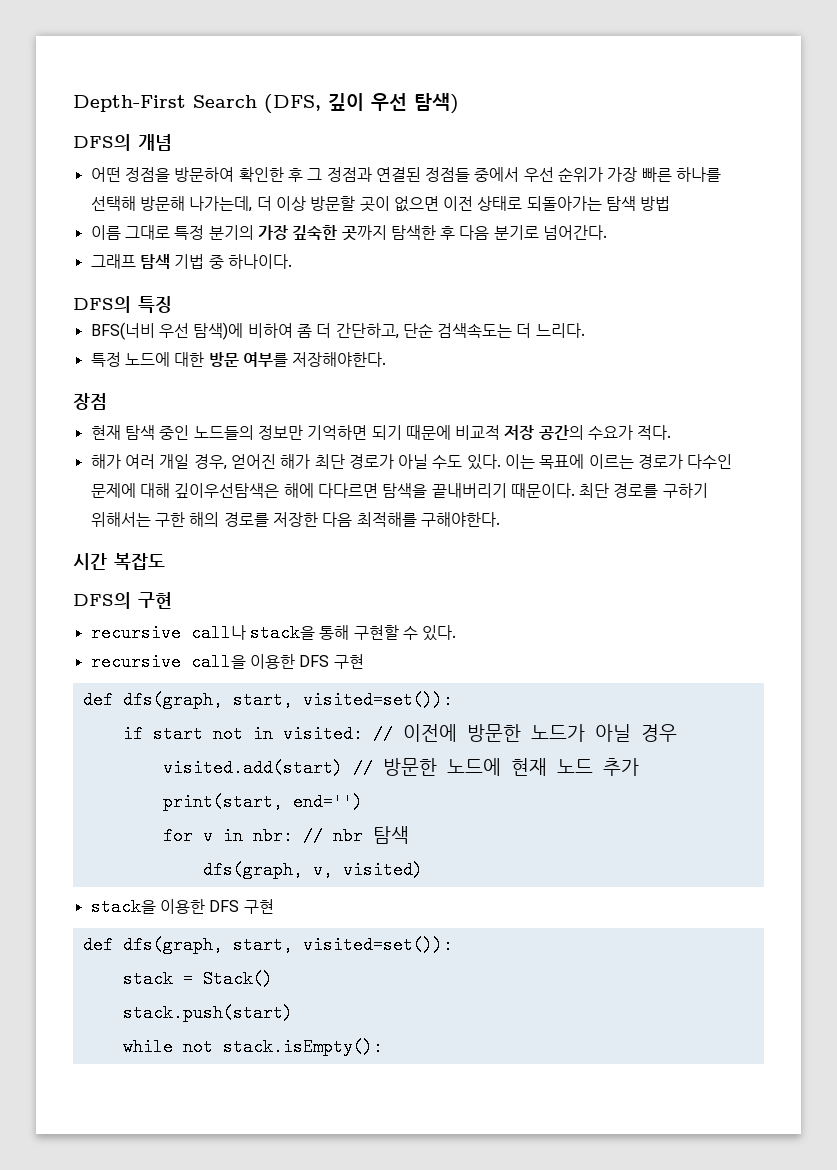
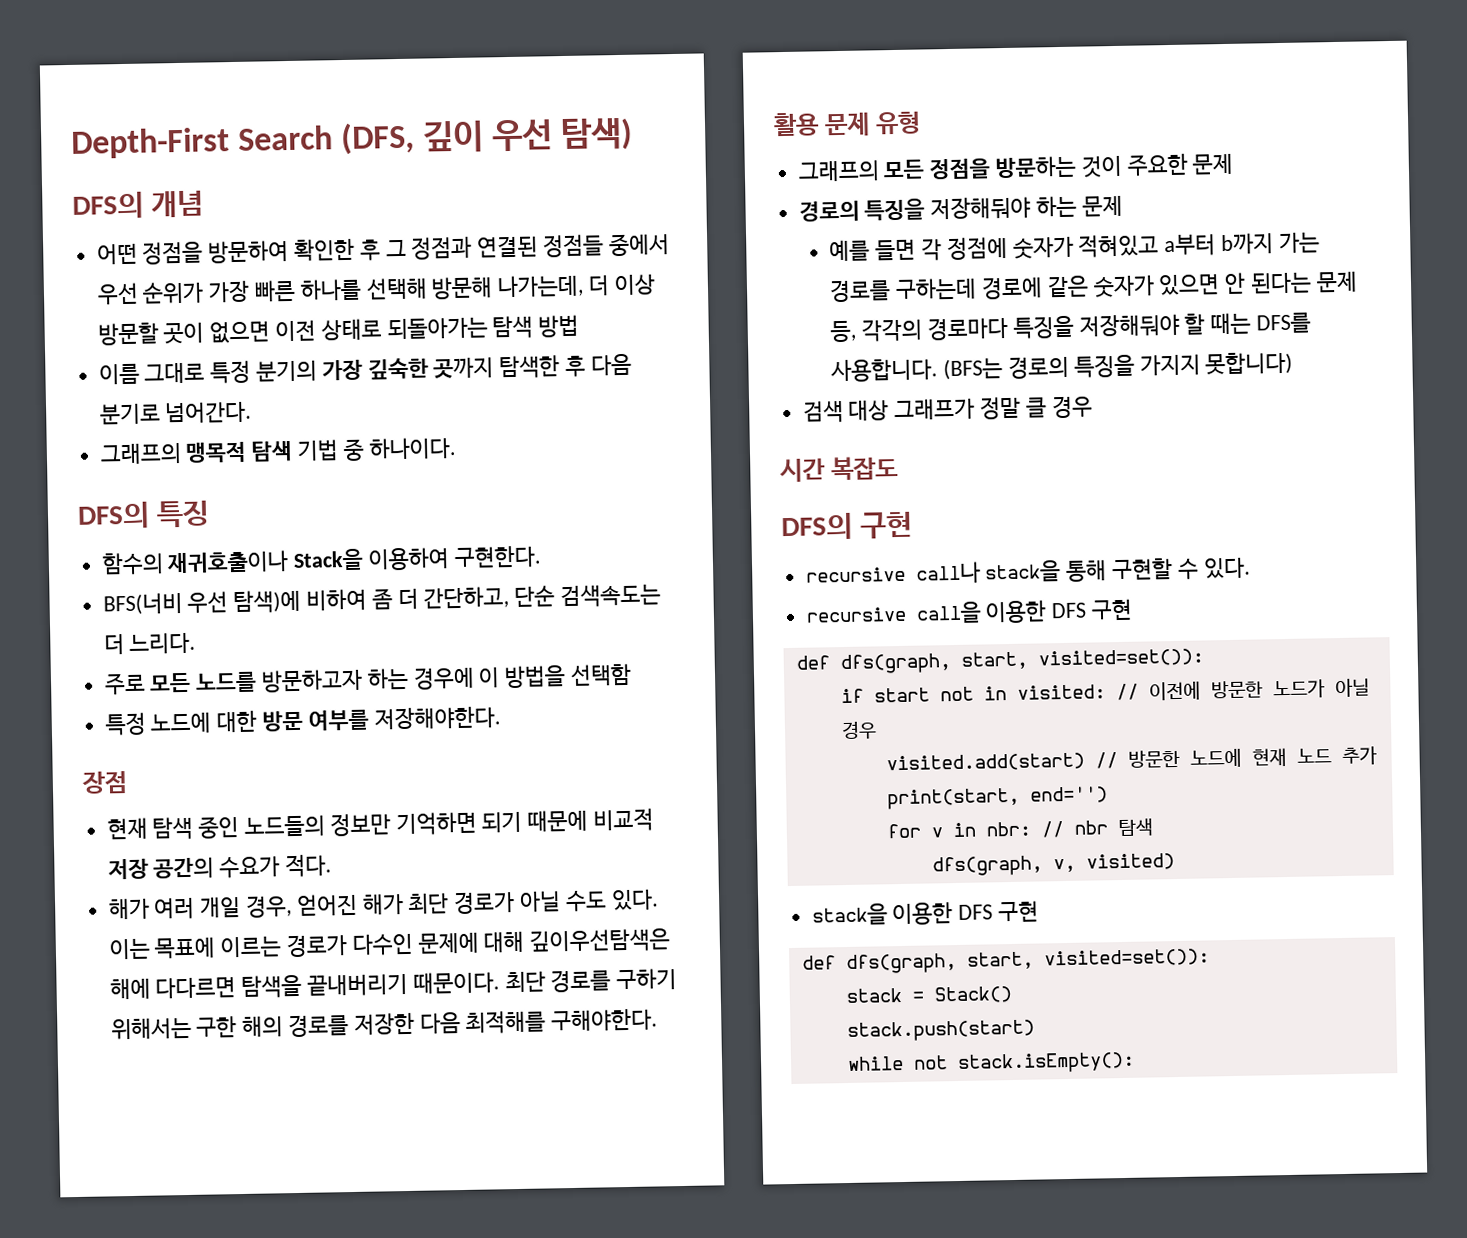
- 그래프 탐색 기법 중 하나이다.
+ 그래프의 맹목적 탐색 기법 중 하나이다.
+ 함수의 재귀호출이나 Stack을 이용하여 구현한다.
+ 주로 모든 노드를 방문하고자 하는 경우에 이 방법을 선택함
+ 활용 문제 유형
+ 그래프의 모든 정점을 방문하는 것이 주요한 문제
+ 경로의 특징을 저장해둬야 하는 문제
+ 예를 들면 각 정점에 숫자가 적혀있고 a부터 b까지 가는 경로를 구하는데 경로에 같은 숫자가 있으면 안 된다는 문제 등, 각각의 경로마다 특징을 저장해둬야 할 때는 DFS를 사용합니다. (BFS는 경로의 특징을 가지지 못합니다)
+ 검색 대상 그래프가 정말 클 경우

